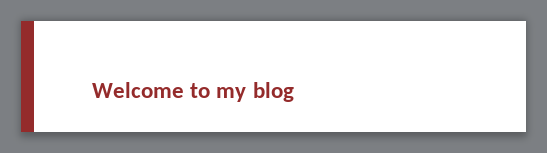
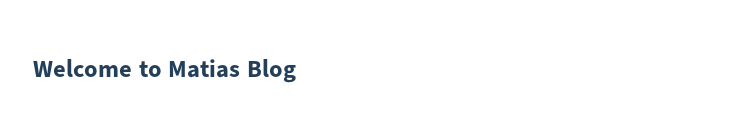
- Welcome to my blog
+ Welcome to Matias Blog

